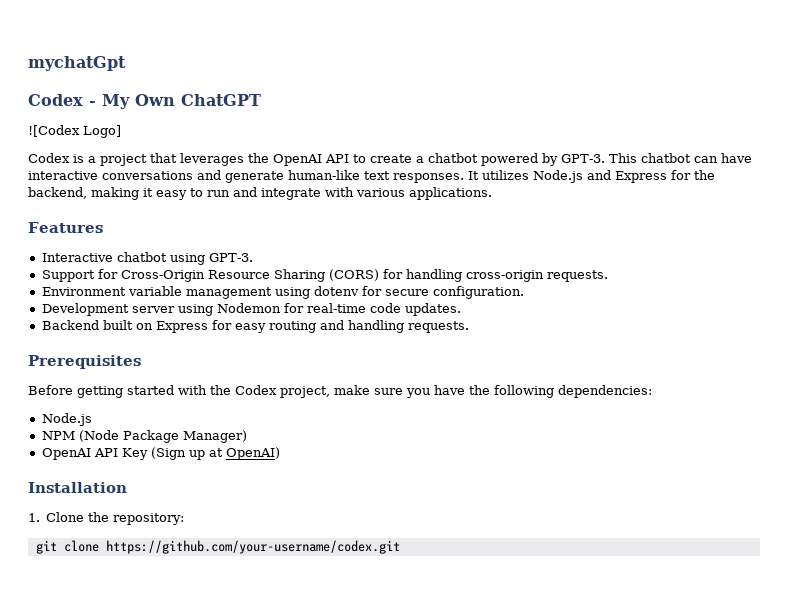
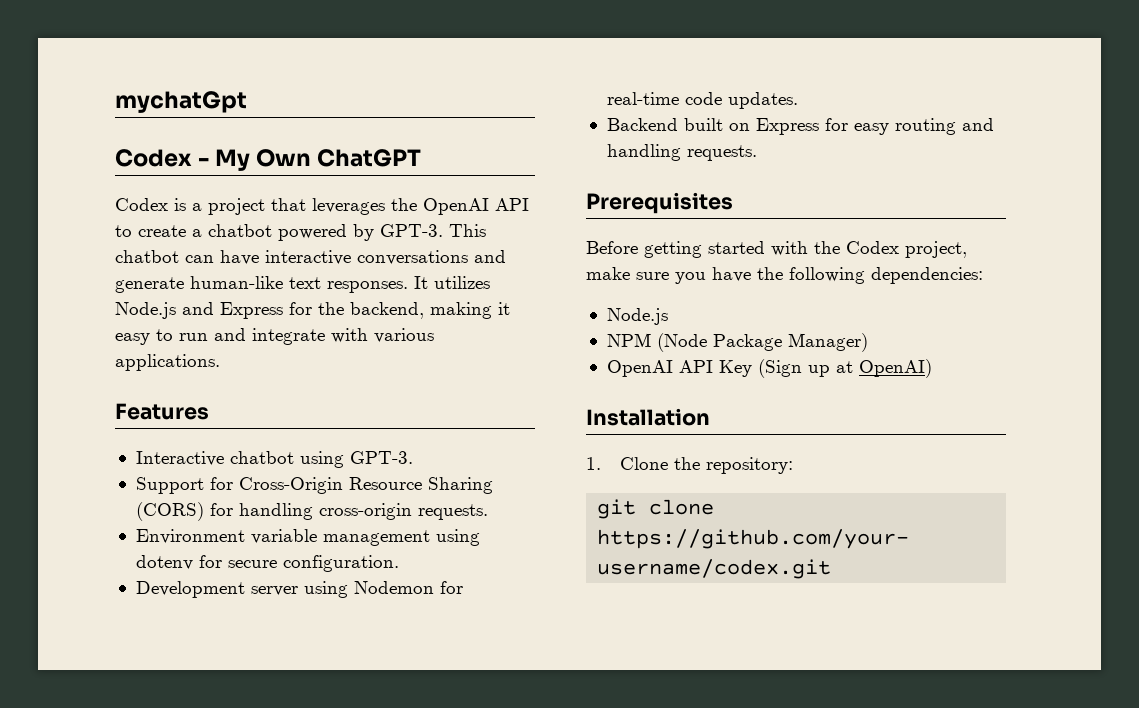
- ![Codex Logo]

